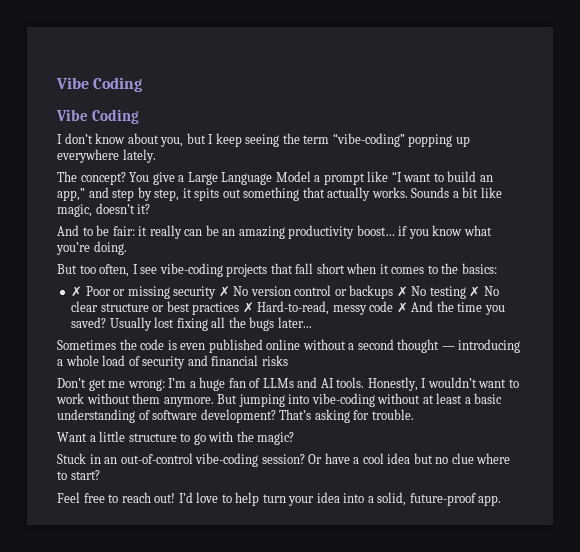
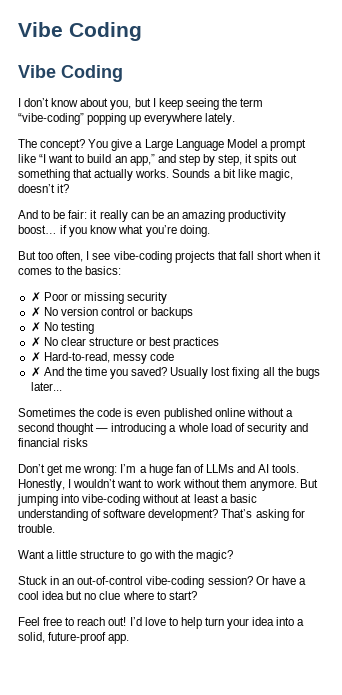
- ✗ Poor or missing security ✗ No version control or backups ✗ No testing ✗ No clear structure or best practices ✗ Hard-to-read, messy code ✗ And the time you saved?
+ ✗ Poor or missing security
+ ✗ No version control or backups
+ ✗ No testing
+ ✗ No clear structure or best practices
+ ✗ Hard-to-read, messy code
+ ✗ And the time you saved?

